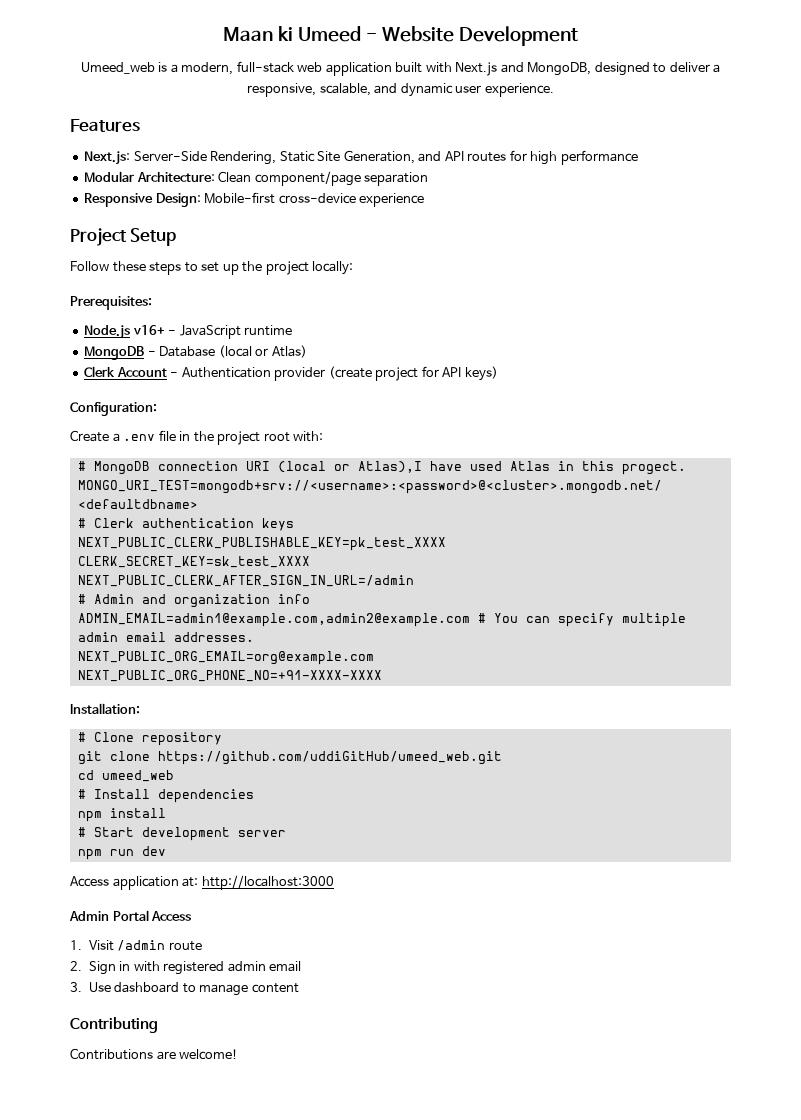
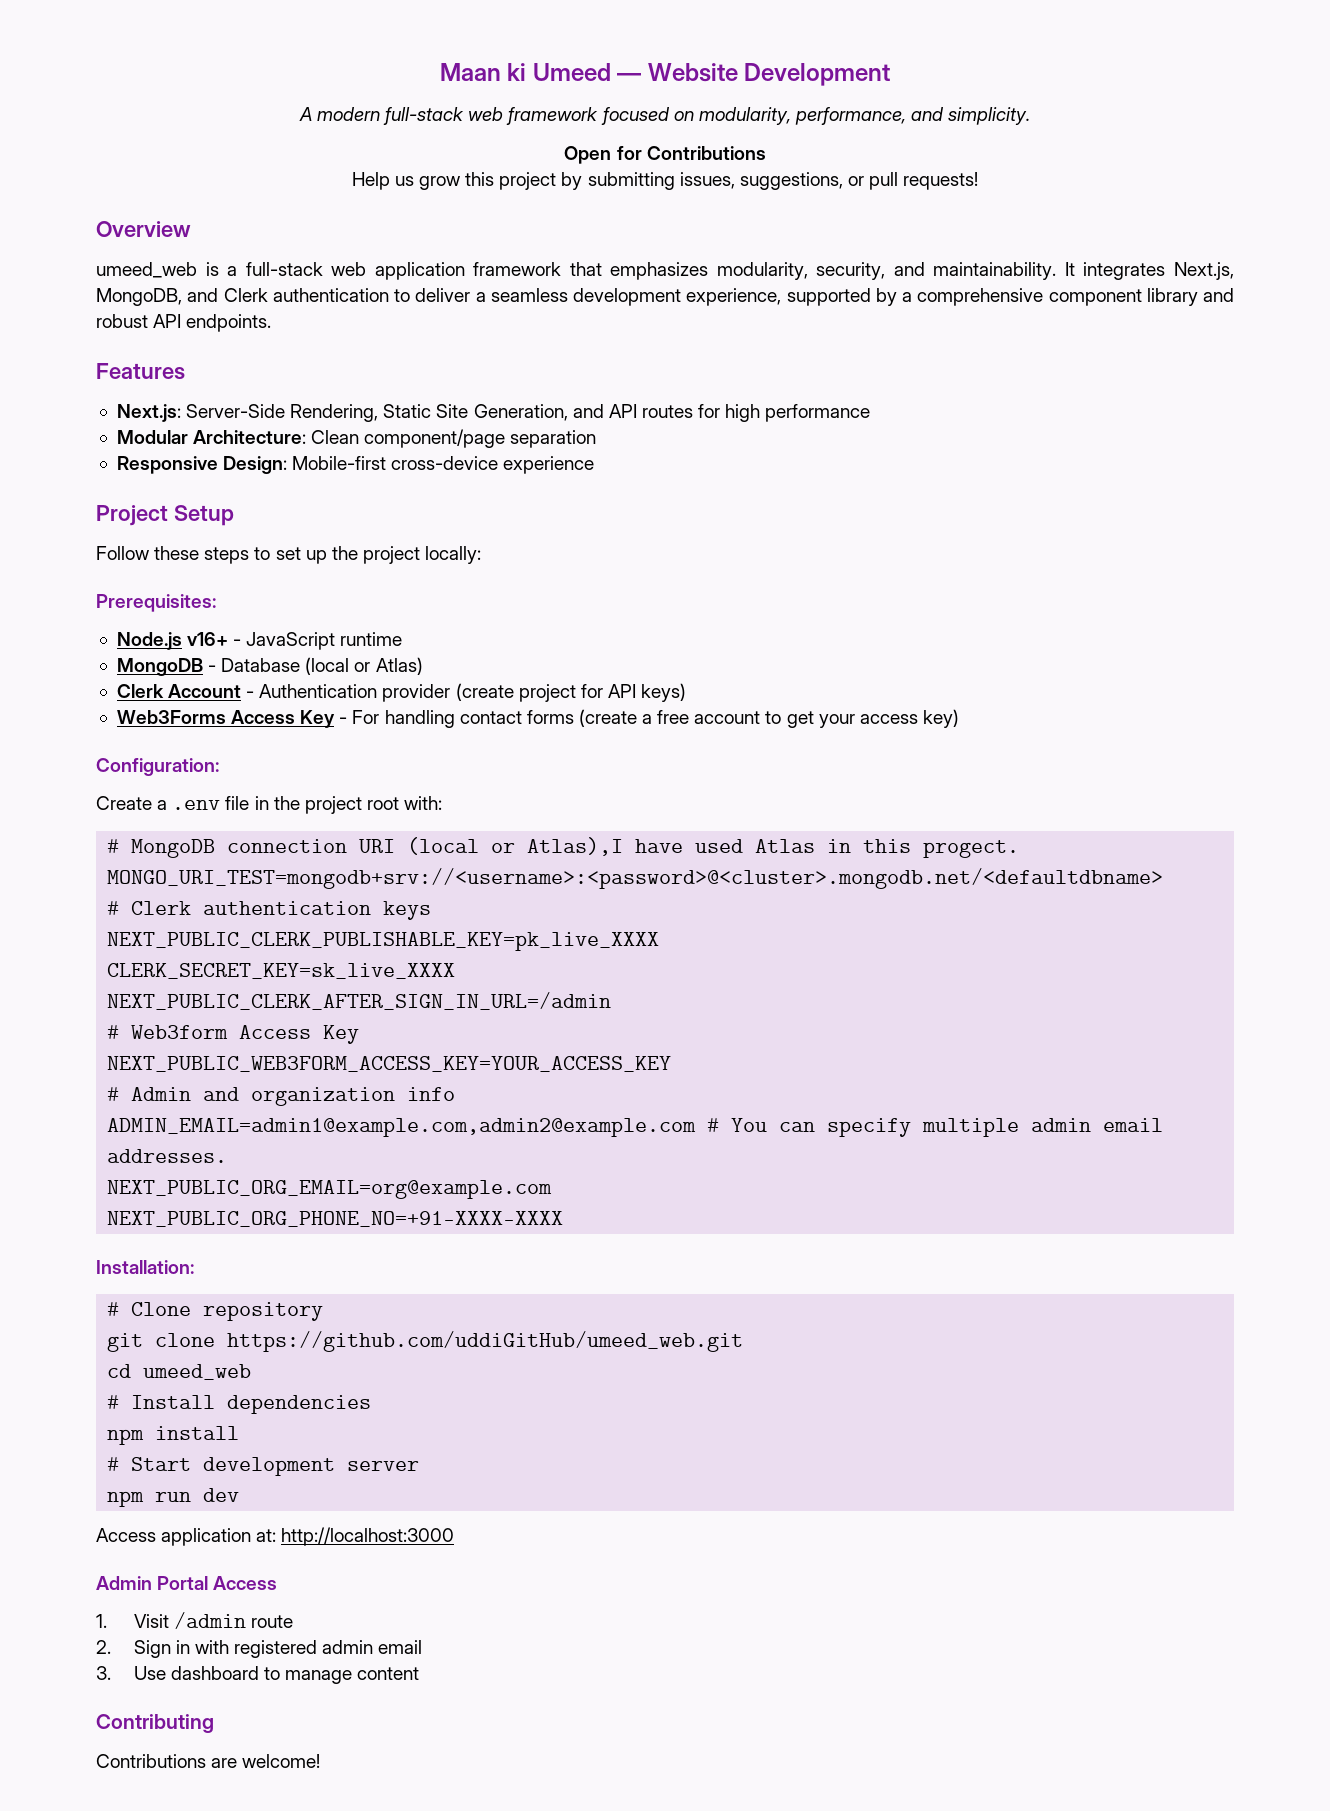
- Maan ki Umeed - Website Development
+ Maan ki Umeed — Website Development
- Umeed_web is a modern, full-stack web application built with Next.js and MongoDB, designed to deliver a responsive, scalable, and dynamic user experience.
+ A modern full-stack web framework focused on modularity, performance, and simplicity.
+ Open for Contributions
+ Help us grow this project by submitting issues, suggestions, or pull requests!
+ Overview
+ umeed_web is a full-stack web application framework that emphasizes modularity, security, and maintainability. It integrates Next.js, MongoDB, and Clerk authentication to deliver a seamless development experience, supported by a comprehensive component library and robust API endpoints.
+ Web3Forms Access Key - For handling contact forms (create a free account to get your access key)
- NEXT_PUBLIC_CLERK_PUBLISHABLE_KEY=pk_test_XXXX
- CLERK_SECRET_KEY=sk_test_XXXX
+ NEXT_PUBLIC_CLERK_PUBLISHABLE_KEY=pk_live_XXXX
+ CLERK_SECRET_KEY=sk_live_XXXX
+ # Web3form Access Key
+ NEXT_PUBLIC_WEB3FORM_ACCESS_KEY=YOUR_ACCESS_KEY

